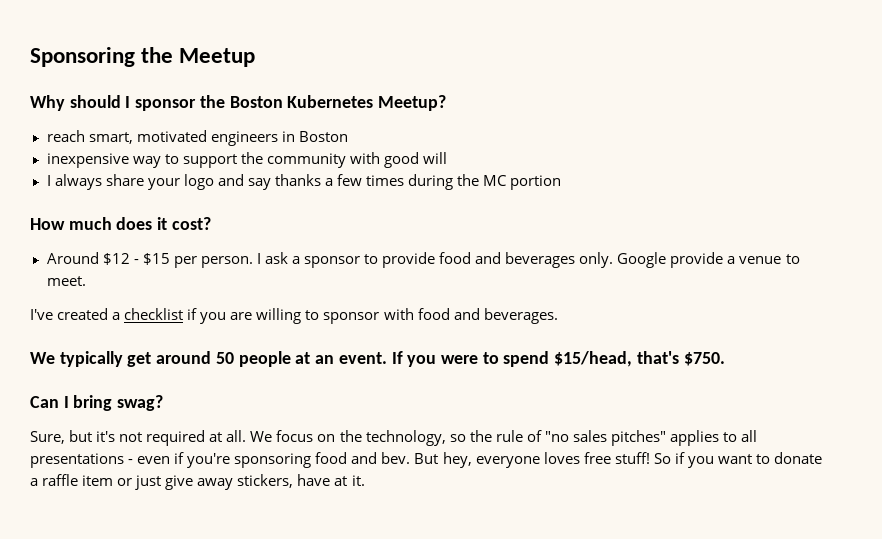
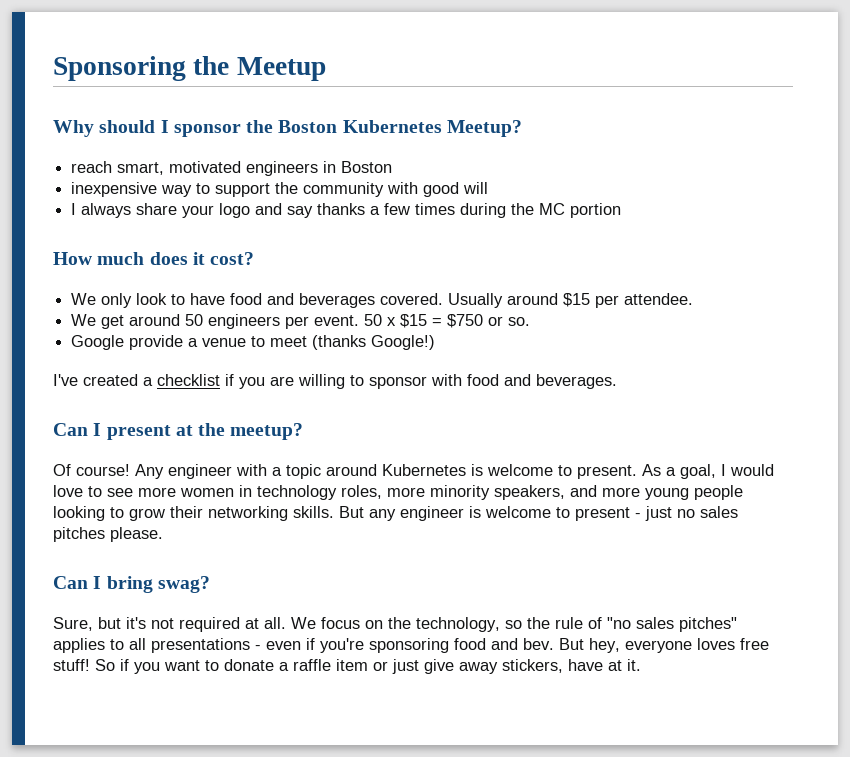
- Around $12 - $15 per person. I ask a sponsor to provide food and beverages only. Google provide a venue to meet.
+ We only look to have food and beverages covered. Usually around $15 per attendee.
+ We get around 50 engineers per event. 50 x $15 = $750 or so.
+ Google provide a venue to meet (thanks Google!)
- We typically get around 50 people at an event. If you were to spend $15/head, that's $750.
+ Can I present at the meetup?
+ Of course! Any engineer with a topic around Kubernetes is welcome to present. As a goal, I would love to see more women in technology roles, more minority speakers, and more young people looking to grow their networking skills. But any engineer is welcome to present - just no sales pitches please.

